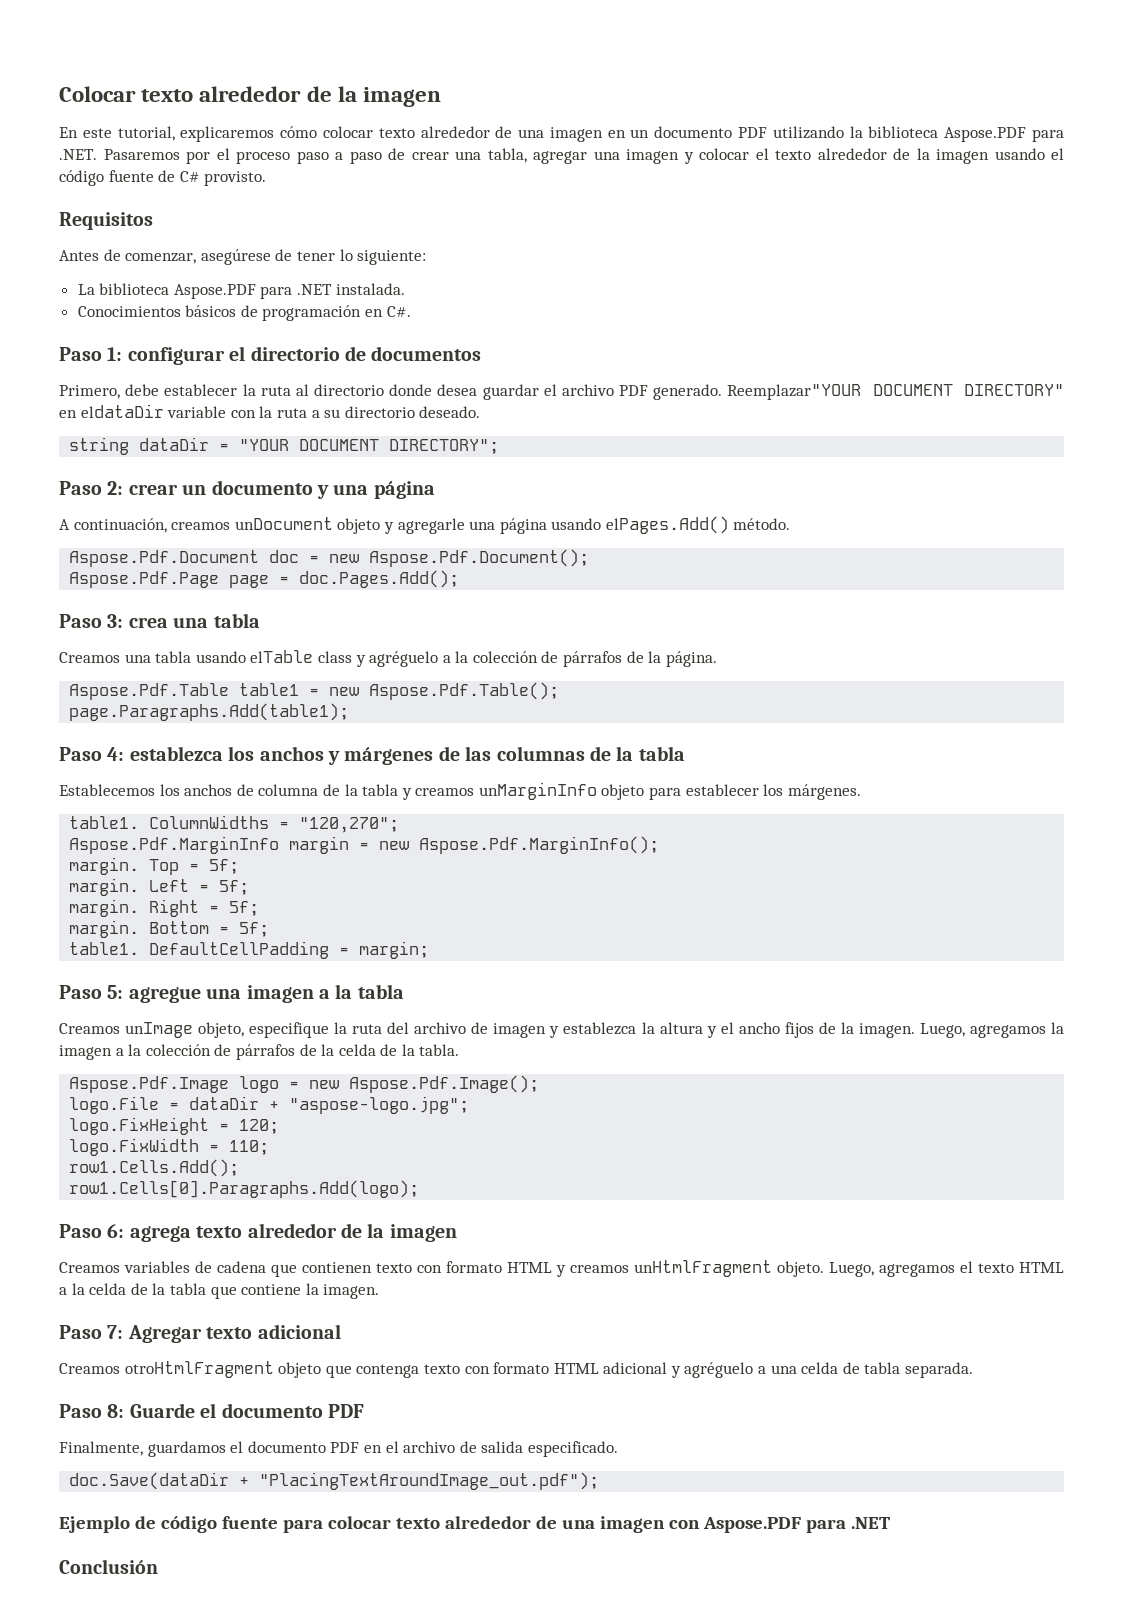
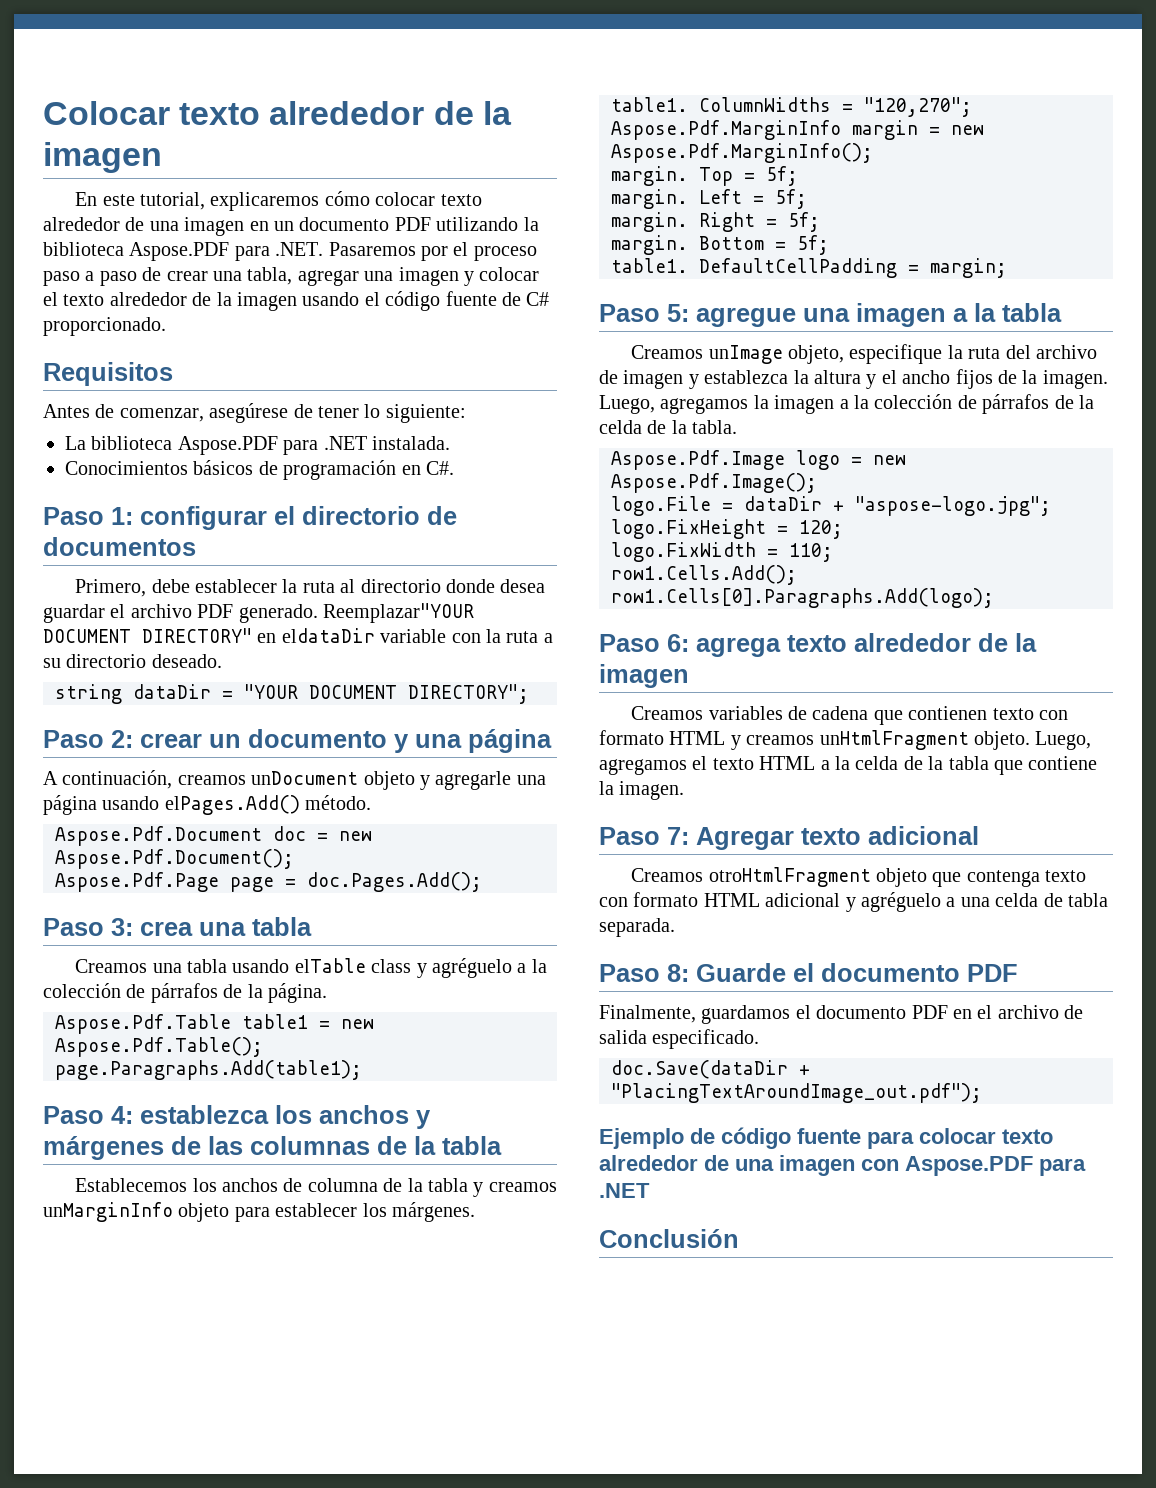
- En este tutorial, explicaremos cómo colocar texto alrededor de una imagen en un documento PDF utilizando la biblioteca Aspose.PDF para .NET. Pasaremos por el proceso paso a paso de crear una tabla, agregar una imagen y colocar el texto alrededor de la imagen usando el código fuente de C# provisto.
+ En este tutorial, explicaremos cómo colocar texto alrededor de una imagen en un documento PDF utilizando la biblioteca Aspose.PDF para .NET. Pasaremos por el proceso paso a paso de crear una tabla, agregar una imagen y colocar el texto alrededor de la imagen usando el código fuente de C# proporcionado.

